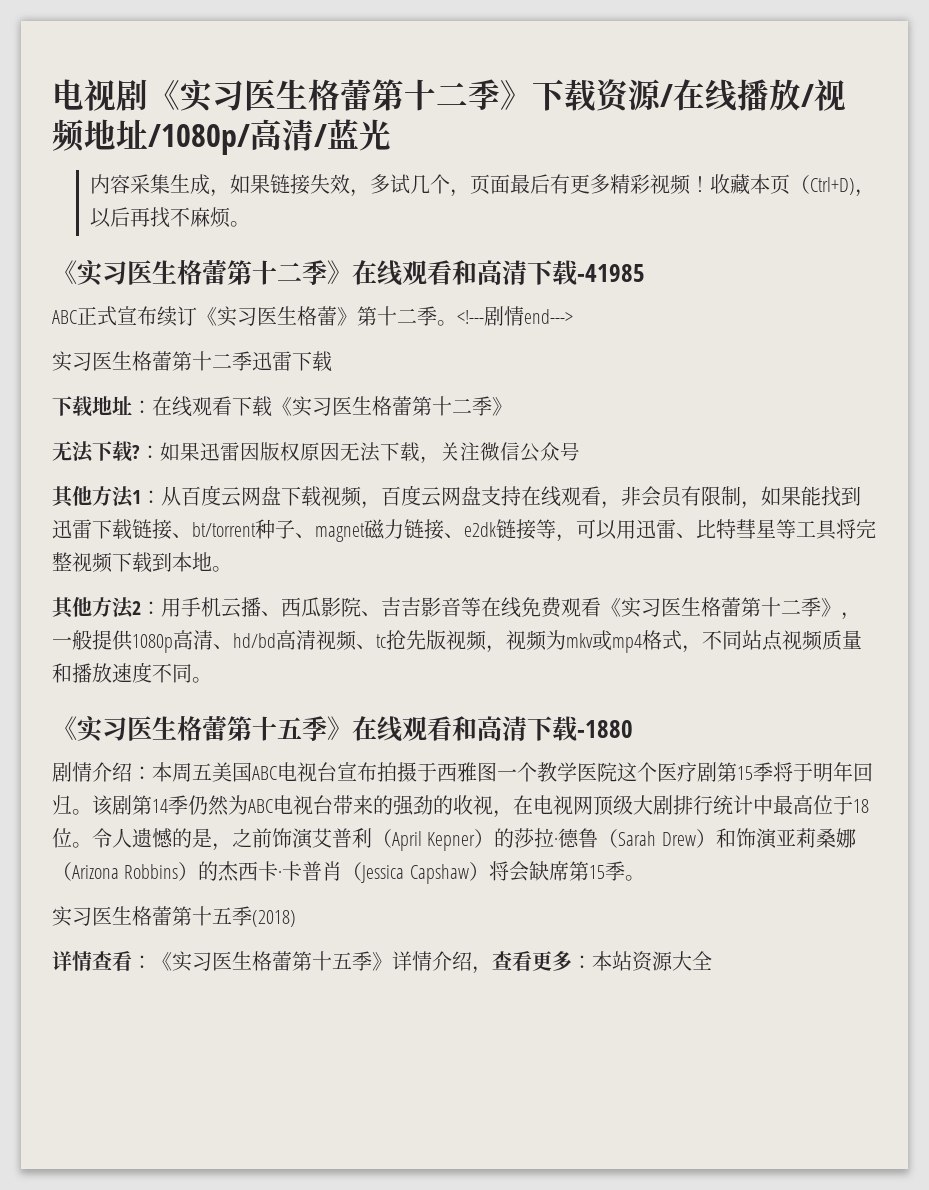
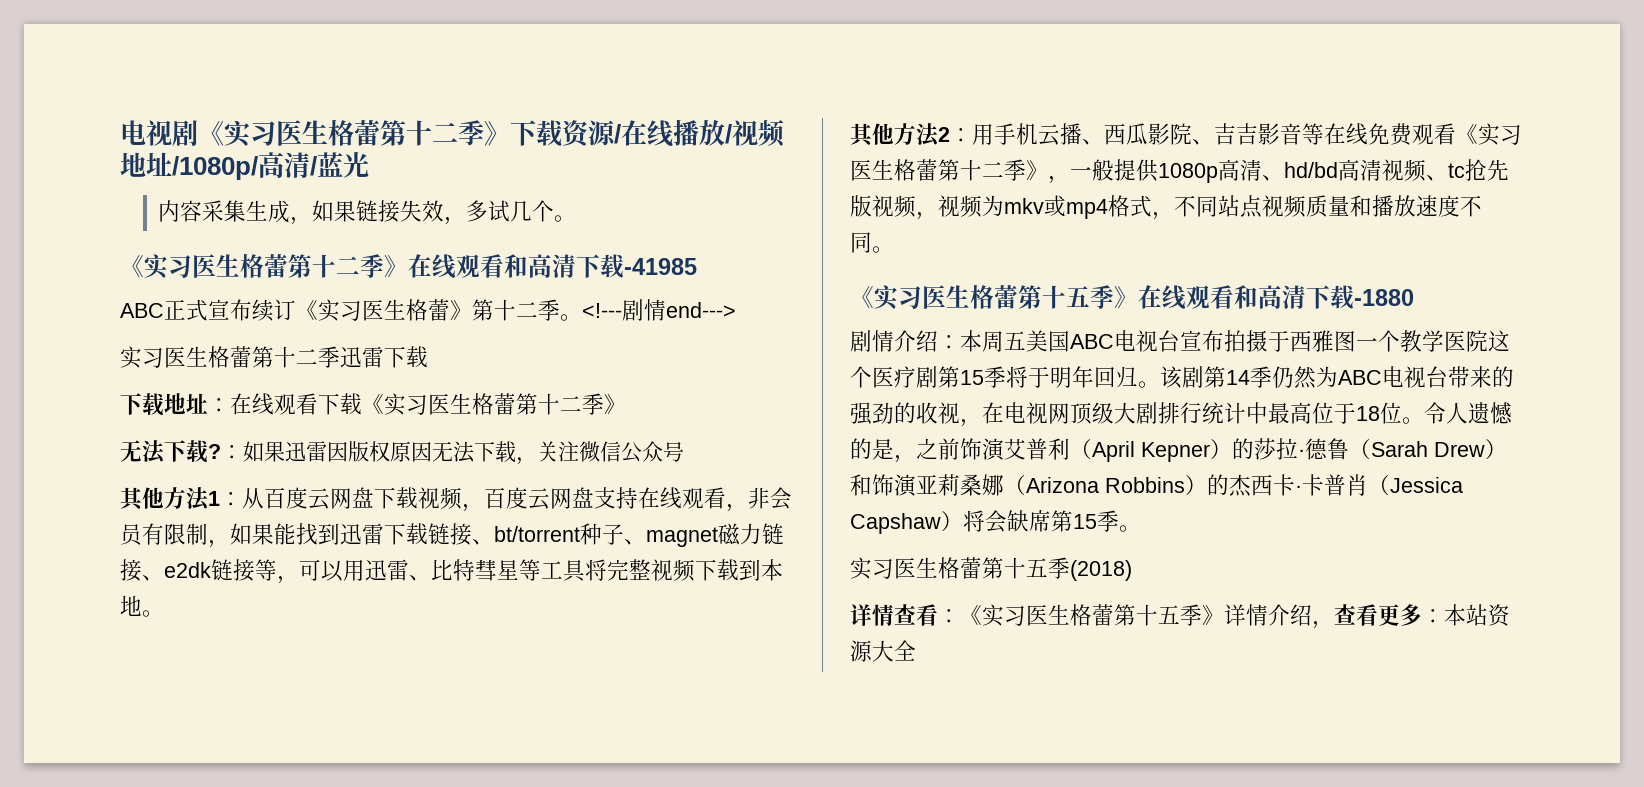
- 内容采集生成，如果链接失效，多试几个，页面最后有更多精彩视频！收藏本页（Ctrl+D)，以后再找不麻烦。
+ 内容采集生成，如果链接失效，多试几个。

